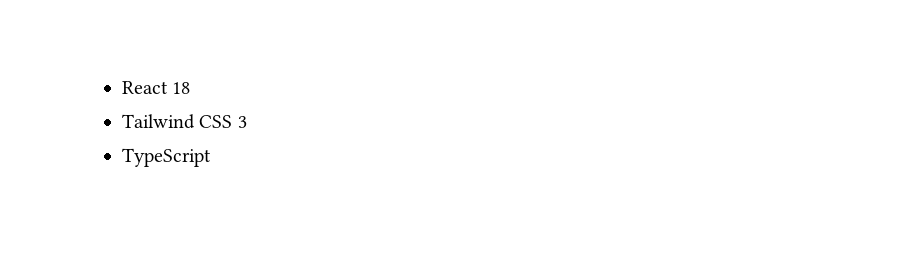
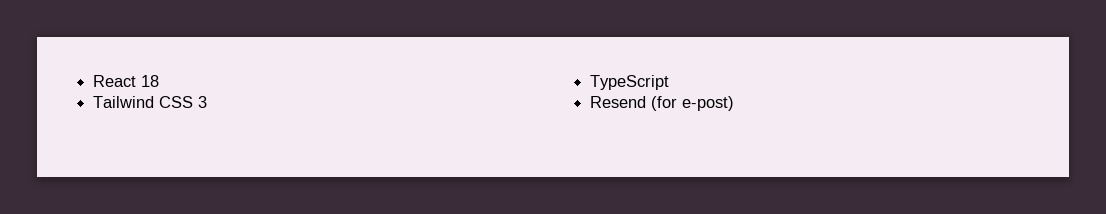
+ Resend (for e-post)

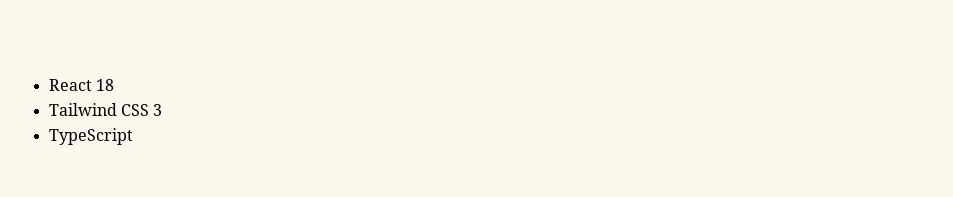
- Resend (for e-post)

